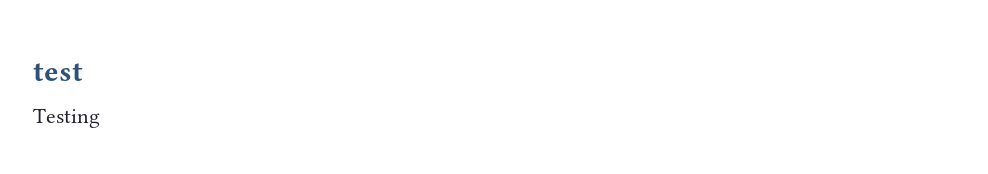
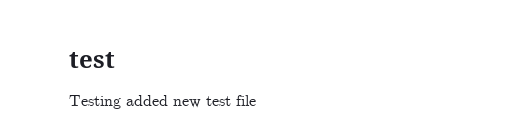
- Testing
+ Testing added new test file

